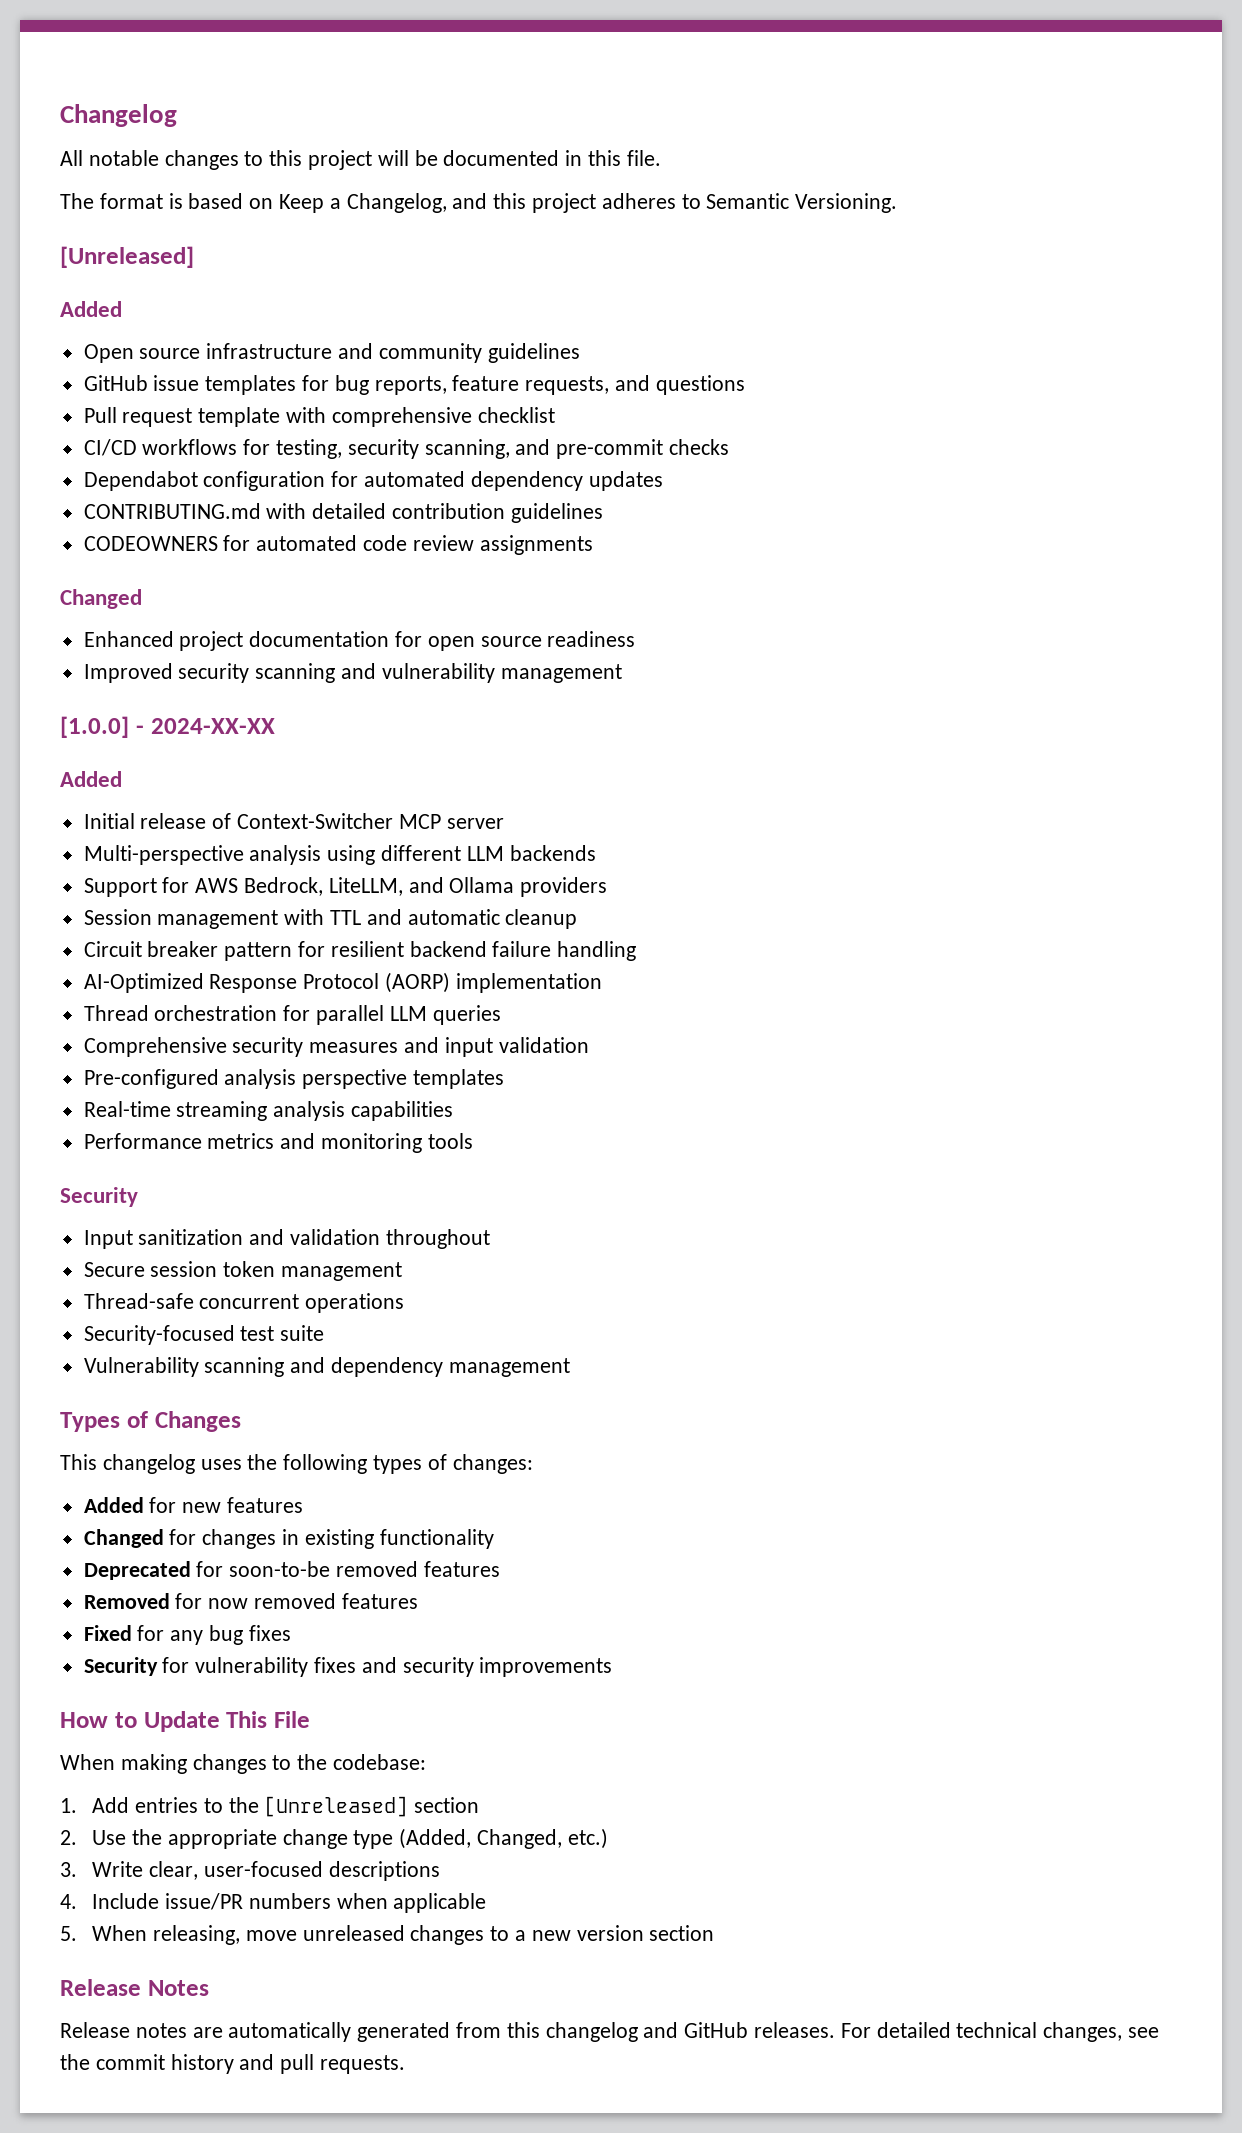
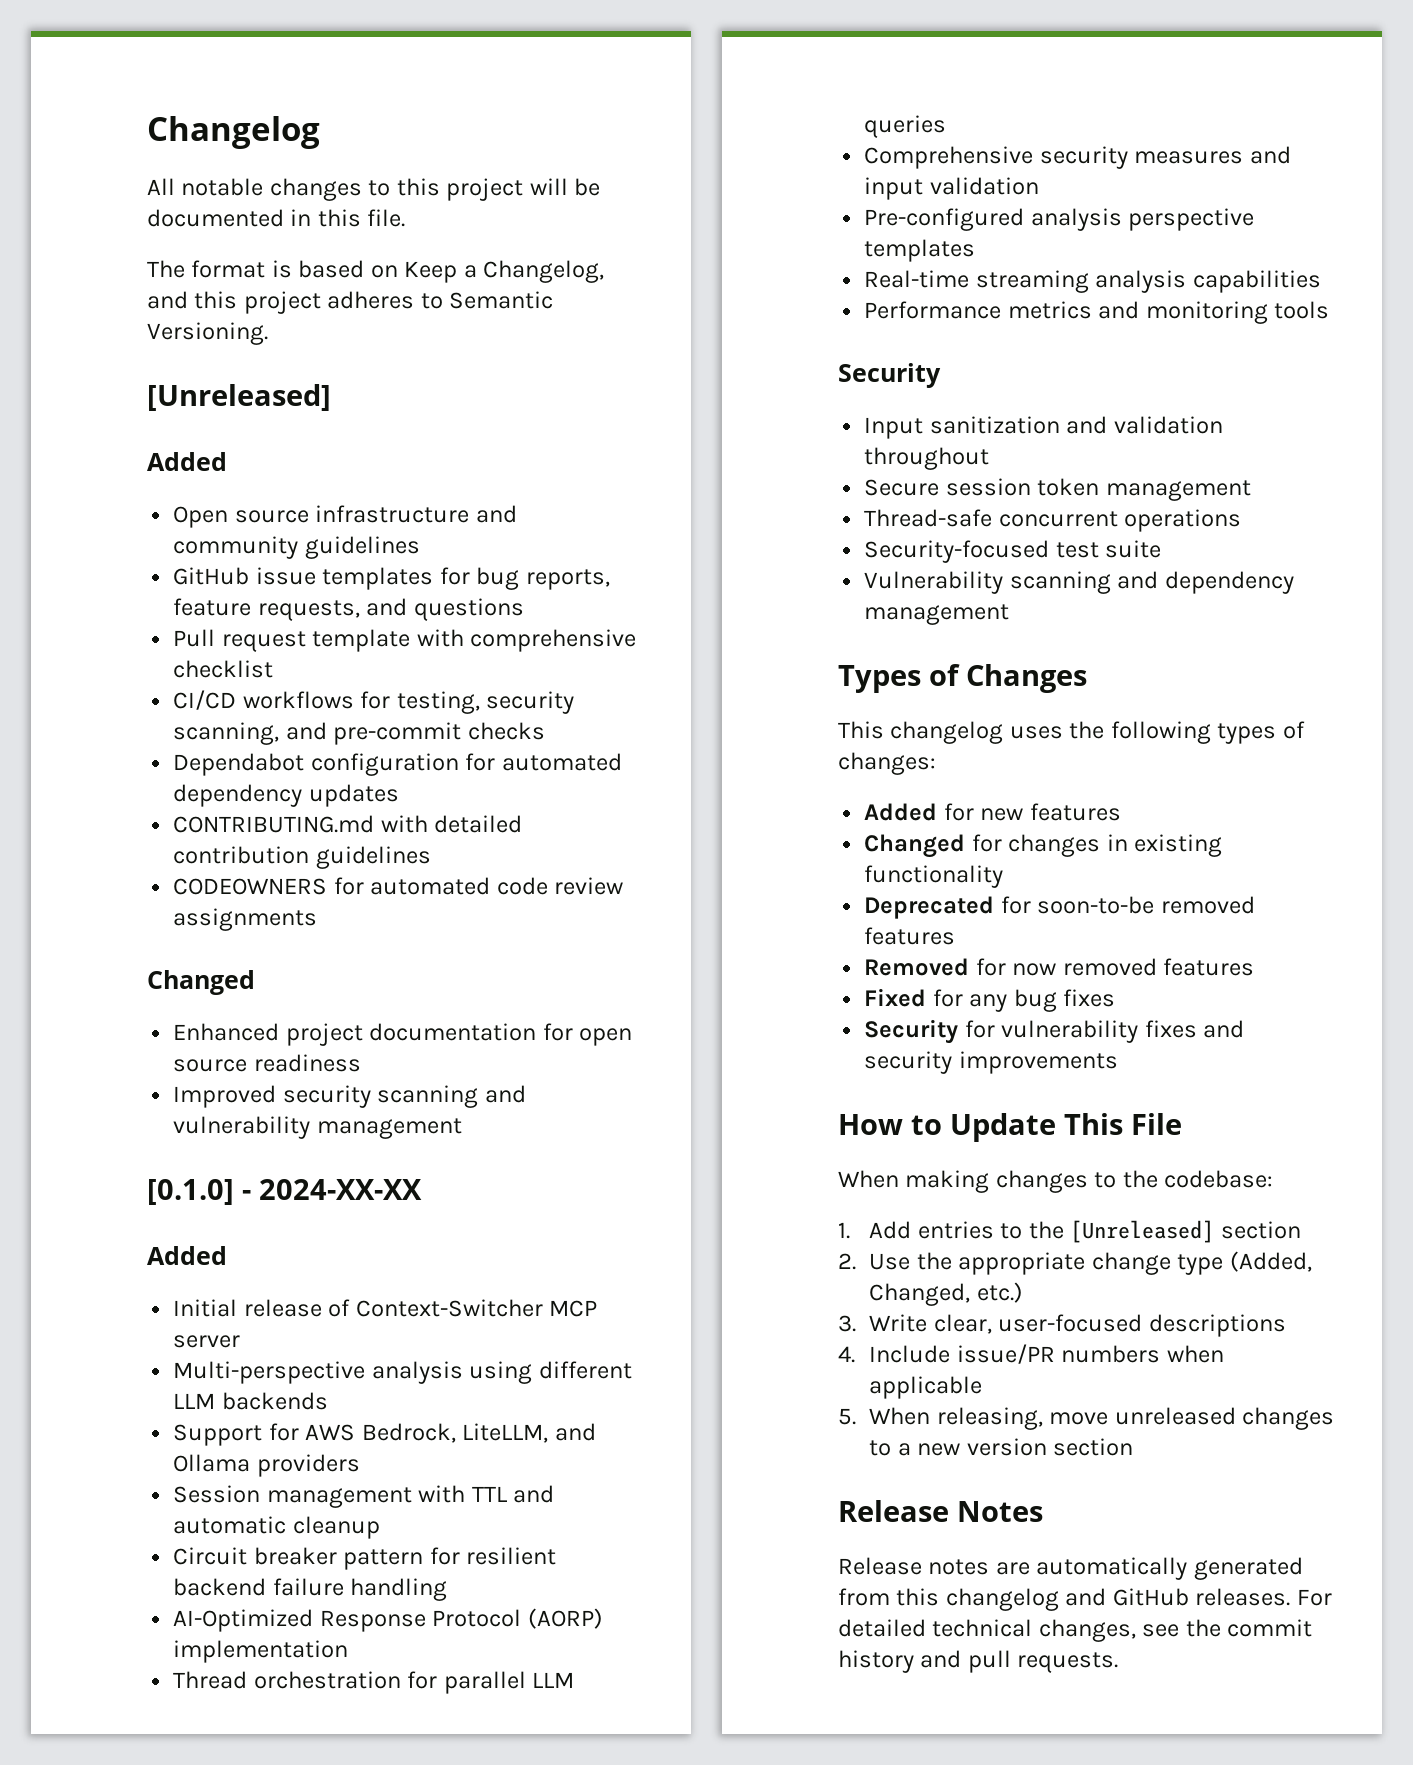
- [1.0.0] - 2024-XX-XX
+ [0.1.0] - 2024-XX-XX

